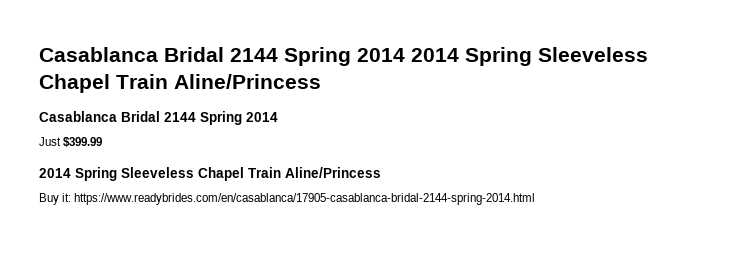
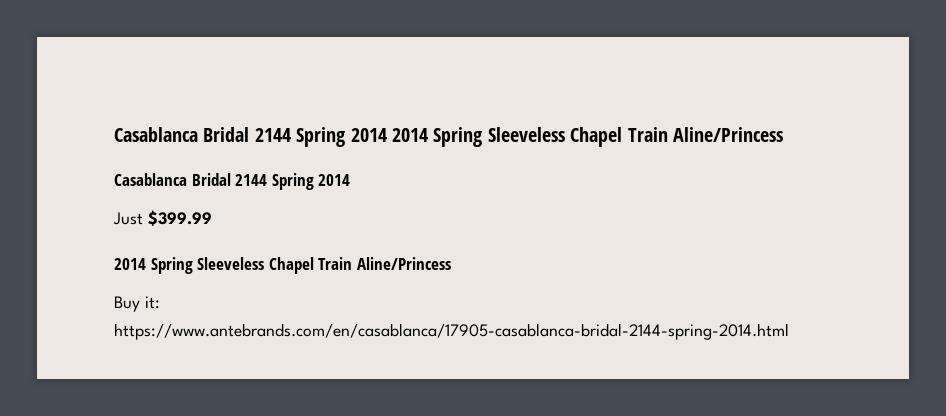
- Buy it: https://www.readybrides.com/en/casablanca/17905-casablanca-bridal-2144-spring-2014.html
+ Buy it: https://www.antebrands.com/en/casablanca/17905-casablanca-bridal-2144-spring-2014.html

